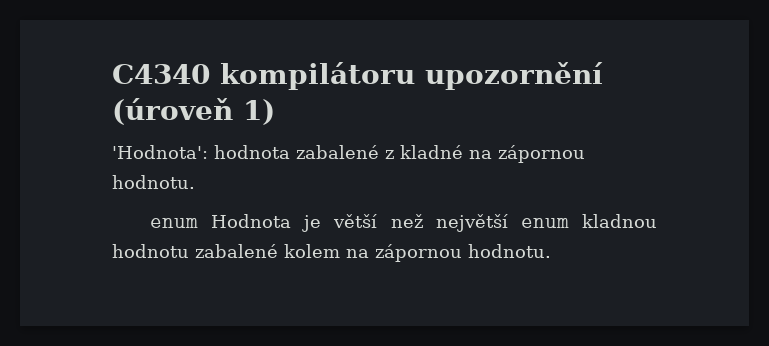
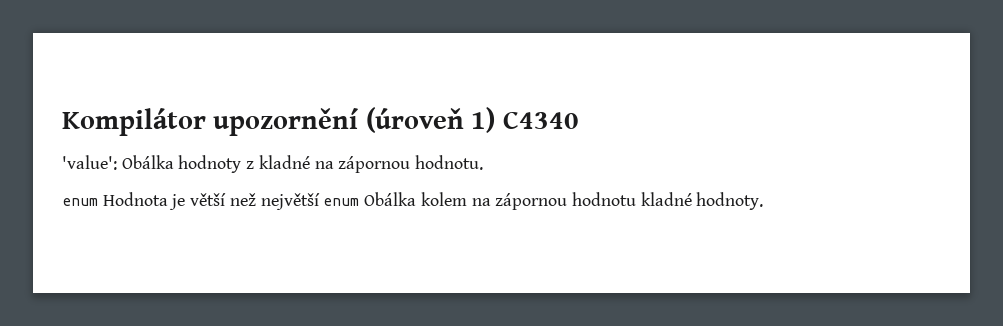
- C4340 kompilátoru upozornění (úroveň 1)
- 'Hodnota': hodnota zabalené z kladné na zápornou hodnotu.
+ Kompilátor upozornění (úroveň 1) C4340
+ 'value': Obálka hodnoty z kladné na zápornou hodnotu.
- enum Hodnota je větší než největší enum kladnou hodnotu zabalené kolem na zápornou hodnotu.
+ enum Hodnota je větší než největší enum Obálka kolem na zápornou hodnotu kladné hodnoty.

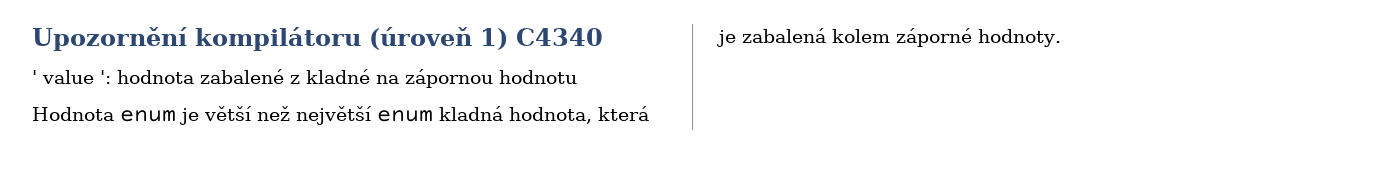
- Kompilátor upozornění (úroveň 1) C4340
+ Upozornění kompilátoru (úroveň 1) C4340
- 'value': Obálka hodnoty z kladné na zápornou hodnotu.
- enum Hodnota je větší než největší enum Obálka kolem na zápornou hodnotu kladné hodnoty.
+ ' value ': hodnota zabalené z kladné na zápornou hodnotu
+ Hodnota enum je větší než největší enum kladná hodnota, která je zabalená kolem záporné hodnoty.

